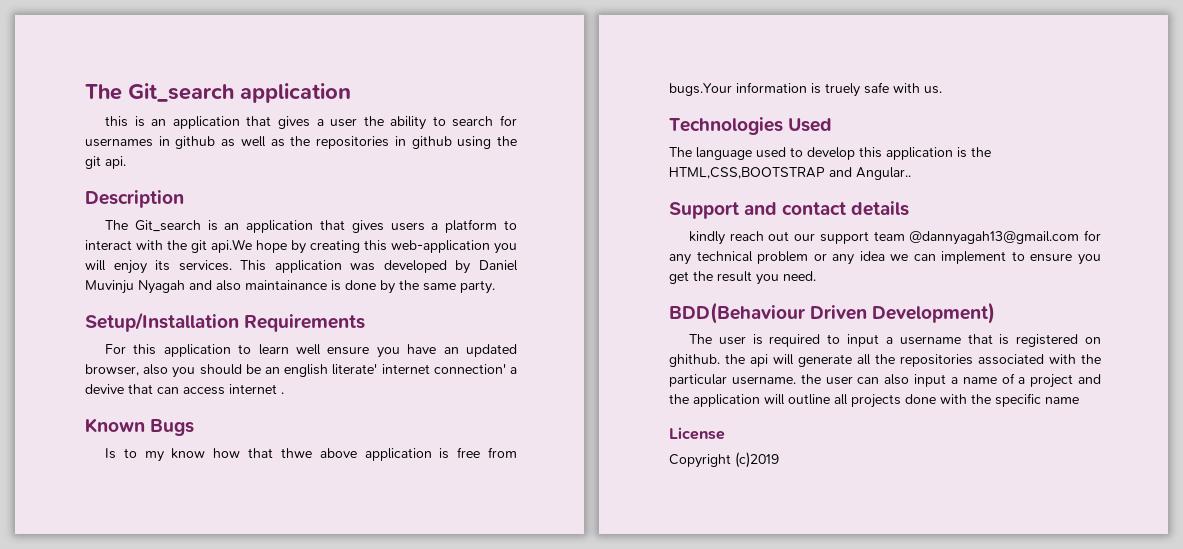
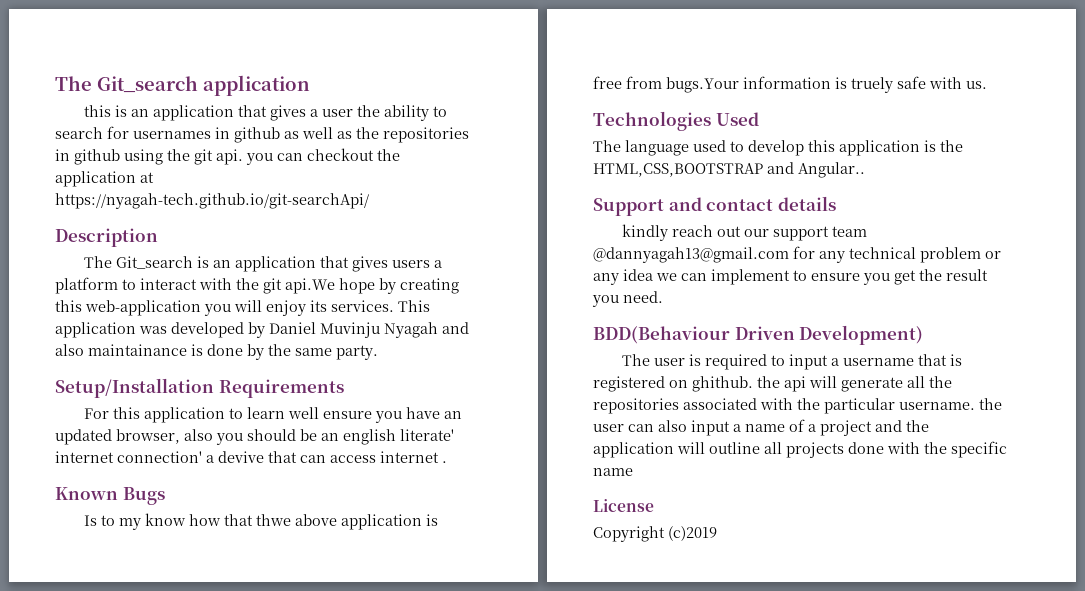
- this is an application that gives a user the ability to search for usernames in github as well as the repositories in github using the git api.
+ this is an application that gives a user the ability to search for usernames in github as well as the repositories in github using the git api. you can checkout the application at https://nyagah-tech.github.io/git-searchApi/

